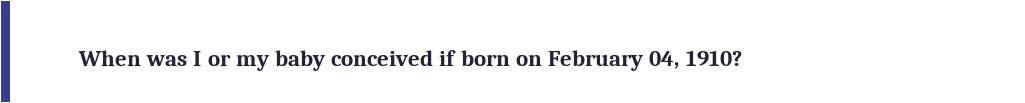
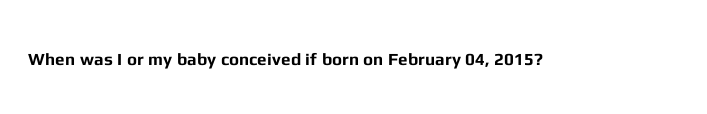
- When was I or my baby conceived if born on February 04, 1910?
+ When was I or my baby conceived if born on February 04, 2015?

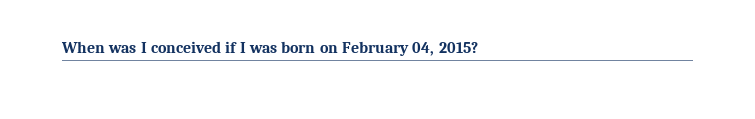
- When was I or my baby conceived if born on February 04, 2015?
+ When was I conceived if I was born on February 04, 2015?

